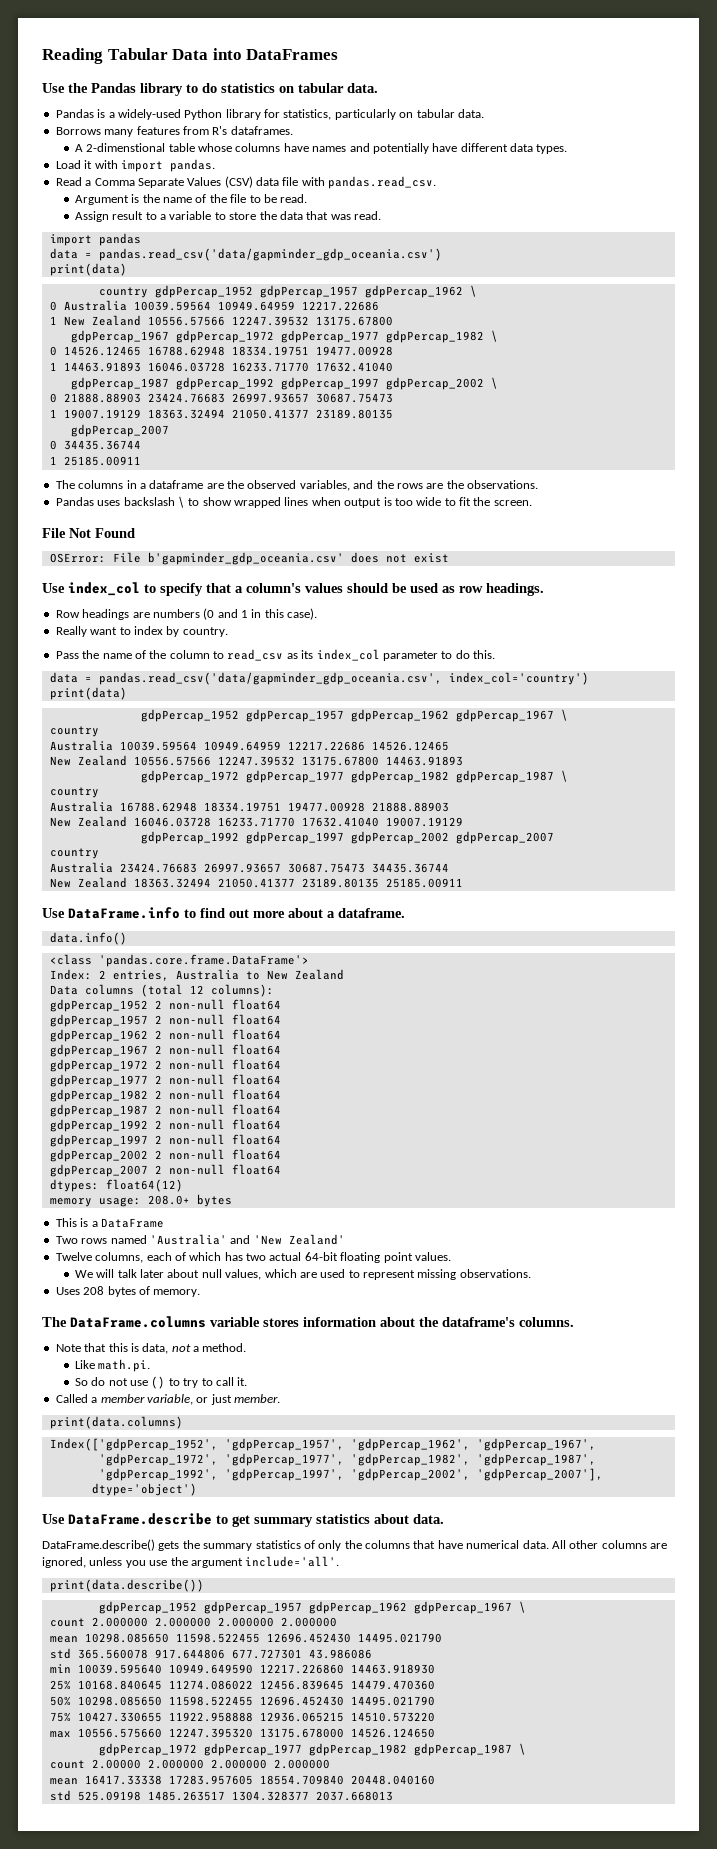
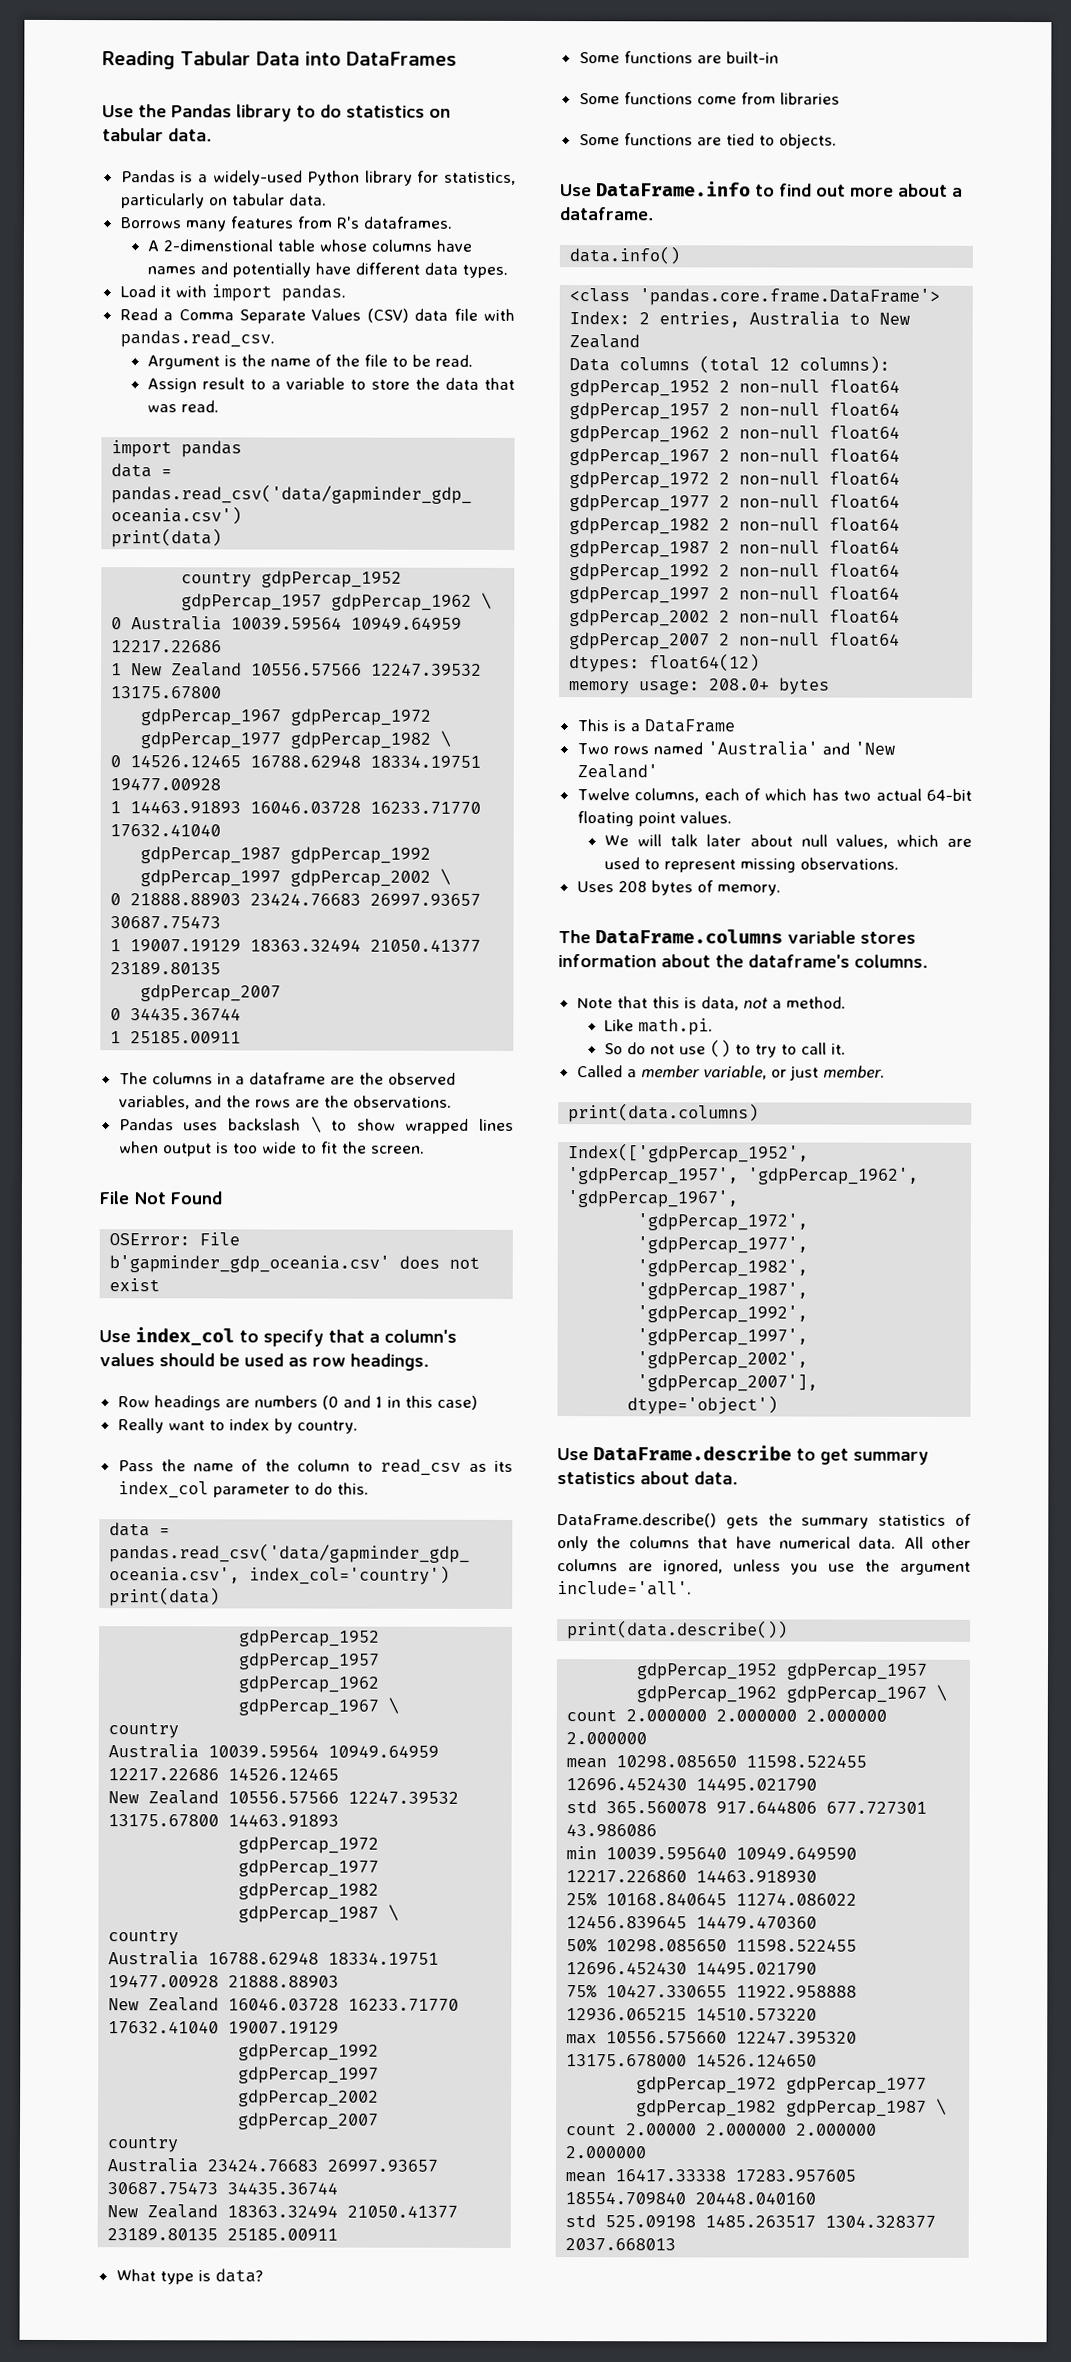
- Row headings are numbers (0 and 1 in this case).
+ Row headings are numbers (0 and 1 in this case)
+ What type is data?
+ Some functions are built-in
+ Some functions come from libraries
+ Some functions are tied to objects.

